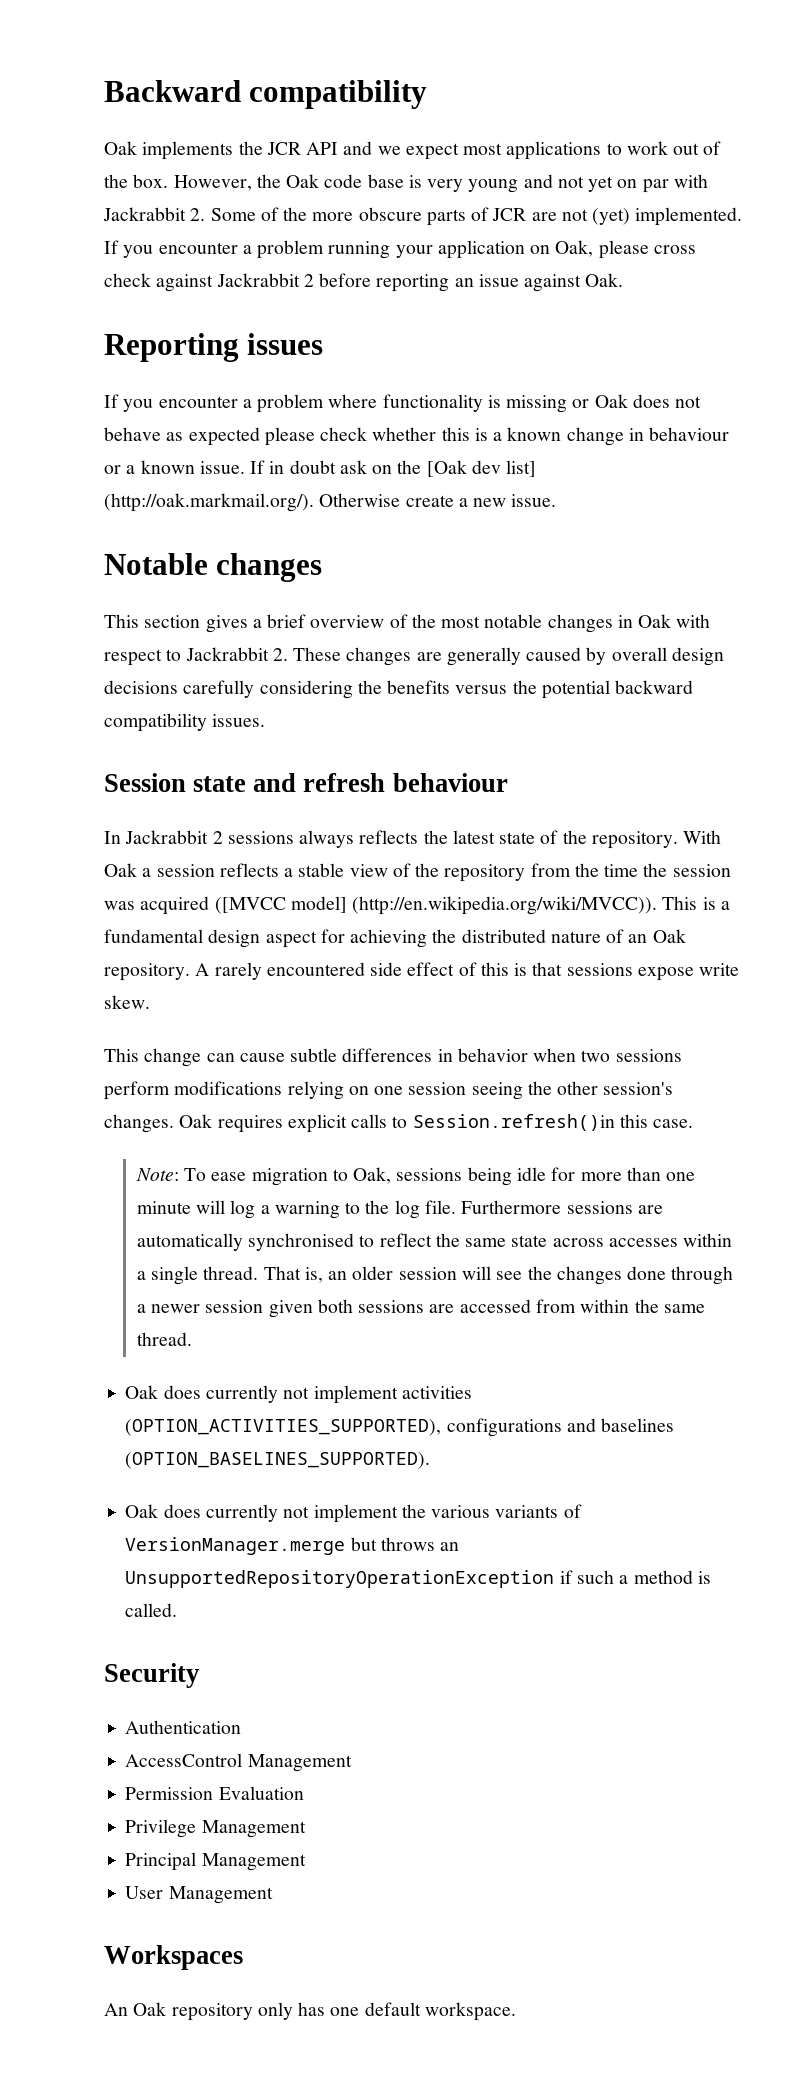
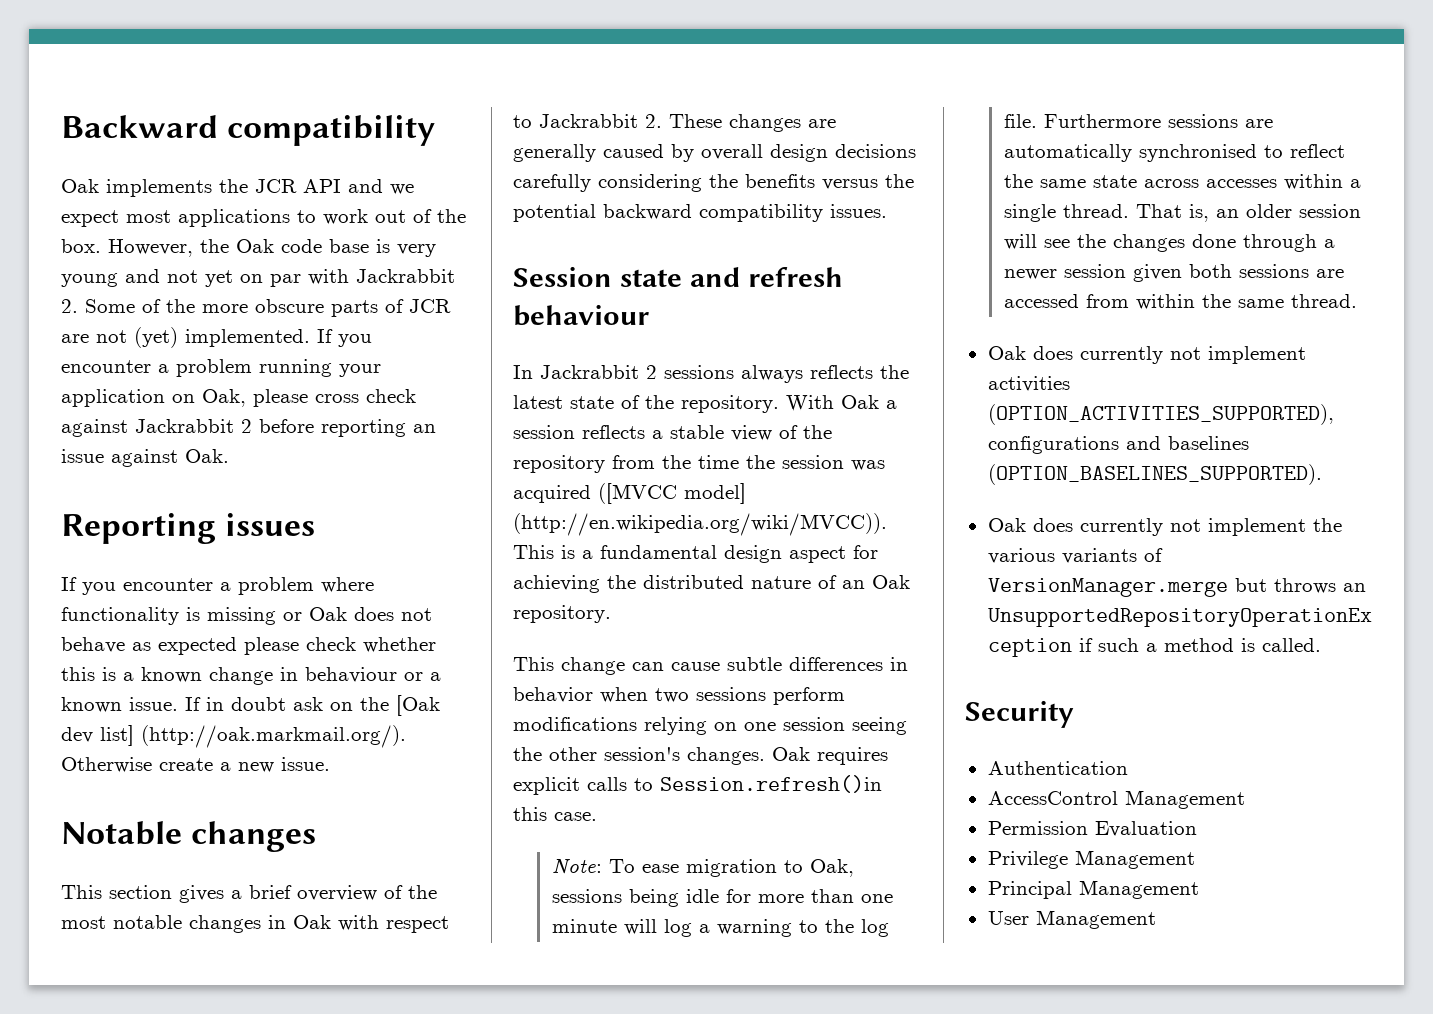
- A rarely encountered side effect of this is that sessions expose write skew.
- Workspaces
- An Oak repository only has one default workspace.

